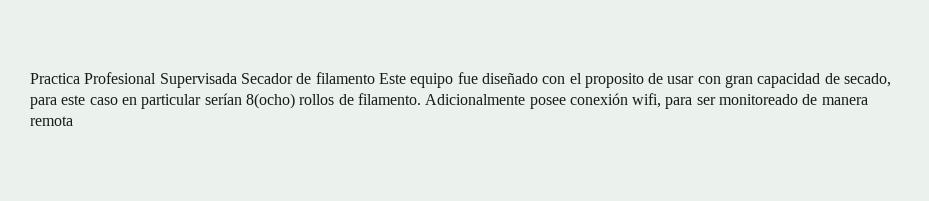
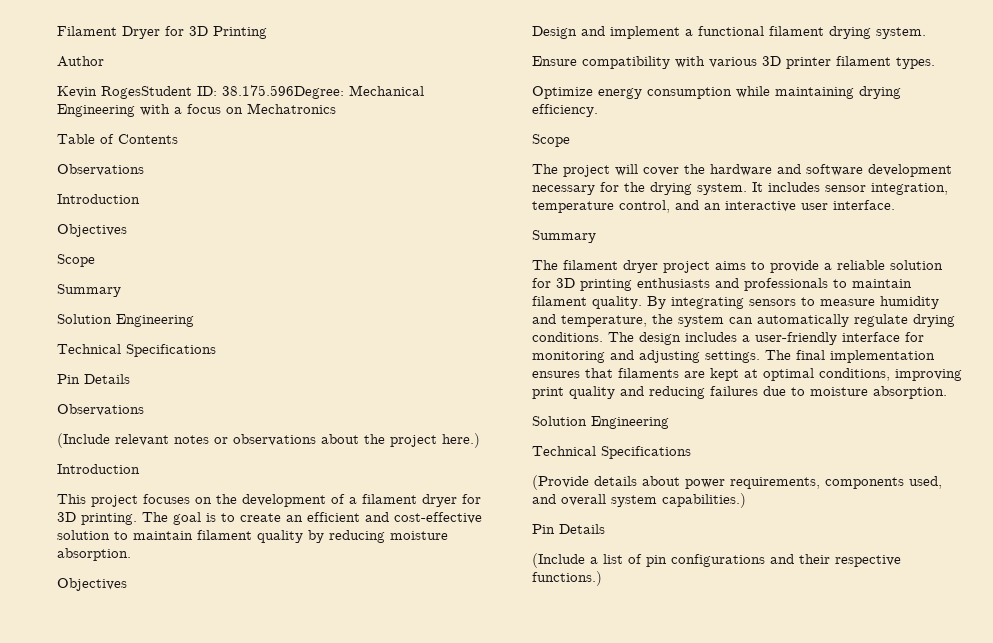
- Practica Profesional Supervisada Secador de filamento Este equipo fue diseñado con el proposito de usar con gran capacidad de secado, para este caso en particular serían 8(ocho) rollos de filamento. Adicionalmente posee conexión wifi, para ser monitoreado de manera remota
+ Filament Dryer for 3D Printing
+ Author
+ Kevin RogesStudent ID: 38.175.596Degree: Mechanical Engineering with a focus on Mechatronics
+ Table of Contents
+ Observations
+ Introduction
+ Objectives
+ Scope
+ Summary
+ Solution Engineering
+ Technical Specifications
+ Pin Details
+ Observations
+ (Include relevant notes or observations about the project here.)
+ Introduction
+ This project focuses on the development of a filament dryer for 3D printing. The goal is to create an efficient and cost-effective solution to maintain filament quality by reducing moisture absorption.
+ Objectives
+ Design and implement a functional filament drying system.
+ Ensure compatibility with various 3D printer filament types.
+ Optimize energy consumption while maintaining drying efficiency.
+ Scope
+ The project will cover the hardware and software development necessary for the drying system. It includes sensor integration, temperature control, and an interactive user interface.
+ Summary
+ The filament dryer project aims to provide a reliable solution for 3D printing enthusiasts and professionals to maintain filament quality. By integrating sensors to measure humidity and temperature, the system can automatically regulate drying conditions. The design includes a user-friendly interface for monitoring and adjusting settings. The final implementation ensures that filaments are kept at optimal conditions, improving print quality and reducing failures due to moisture absorption.
+ Solution Engineering
+ Technical Specifications
+ (Provide details about power requirements, components used, and overall system capabilities.)
+ Pin Details
+ (Include a list of pin configurations and their respective functions.)

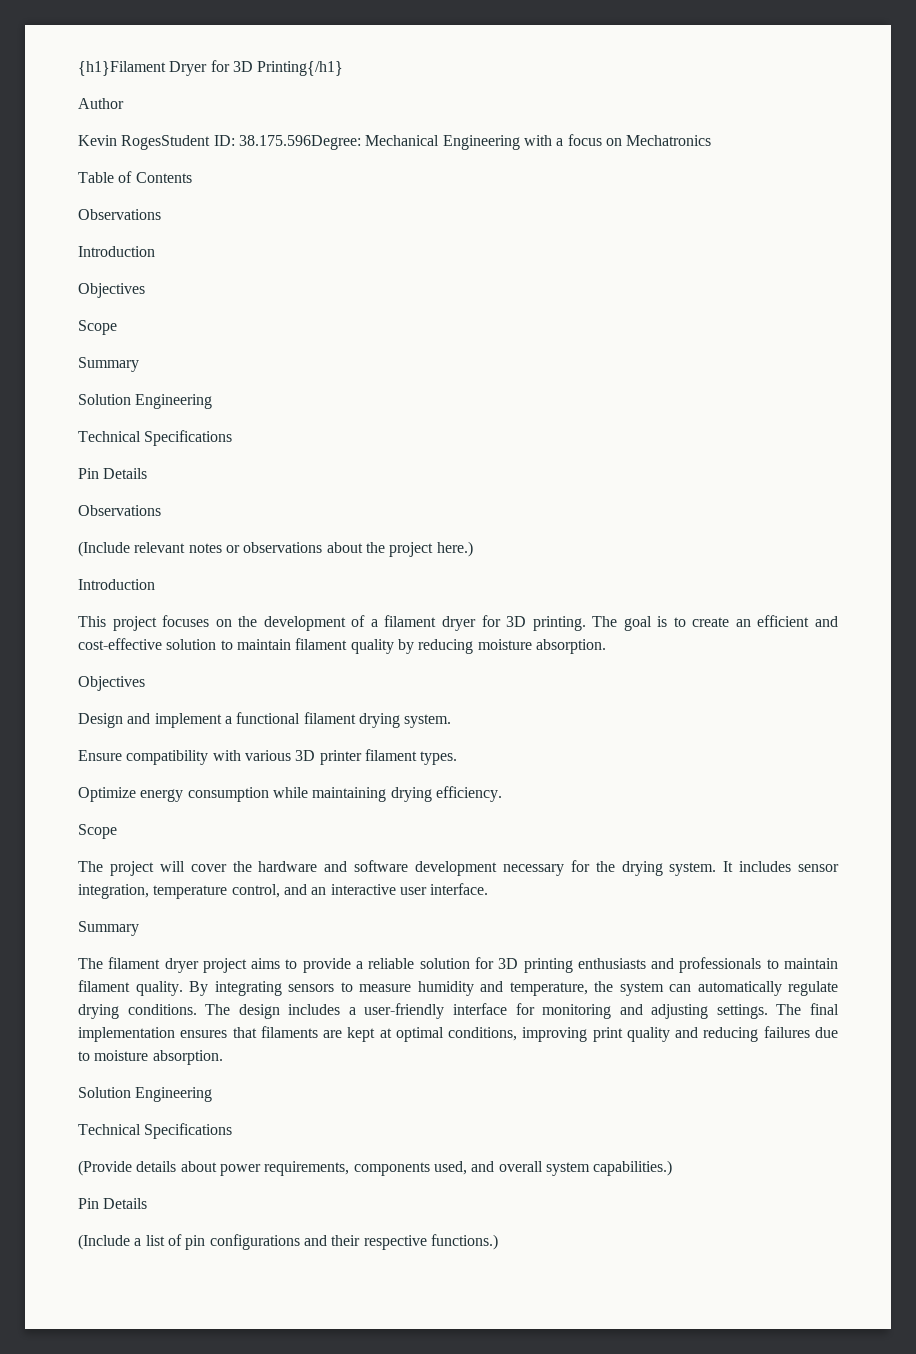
- Filament Dryer for 3D Printing
+ {h1}Filament Dryer for 3D Printing{/h1}

